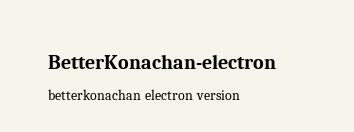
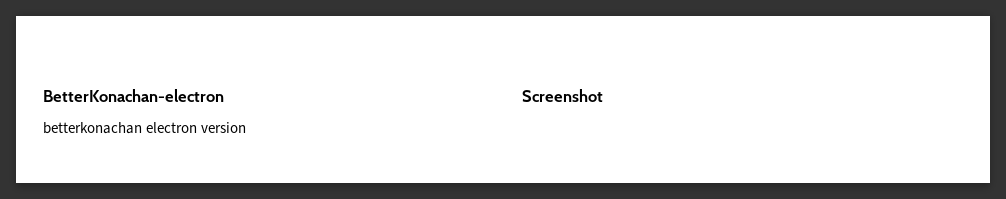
+ Screenshot

